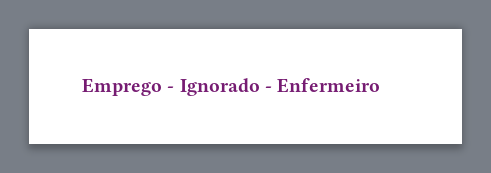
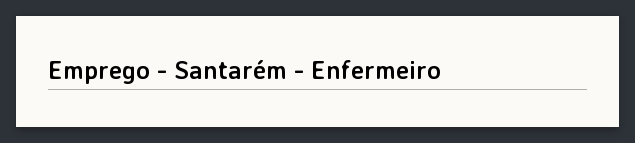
- Emprego - Ignorado - Enfermeiro
+ Emprego - Santarém - Enfermeiro

